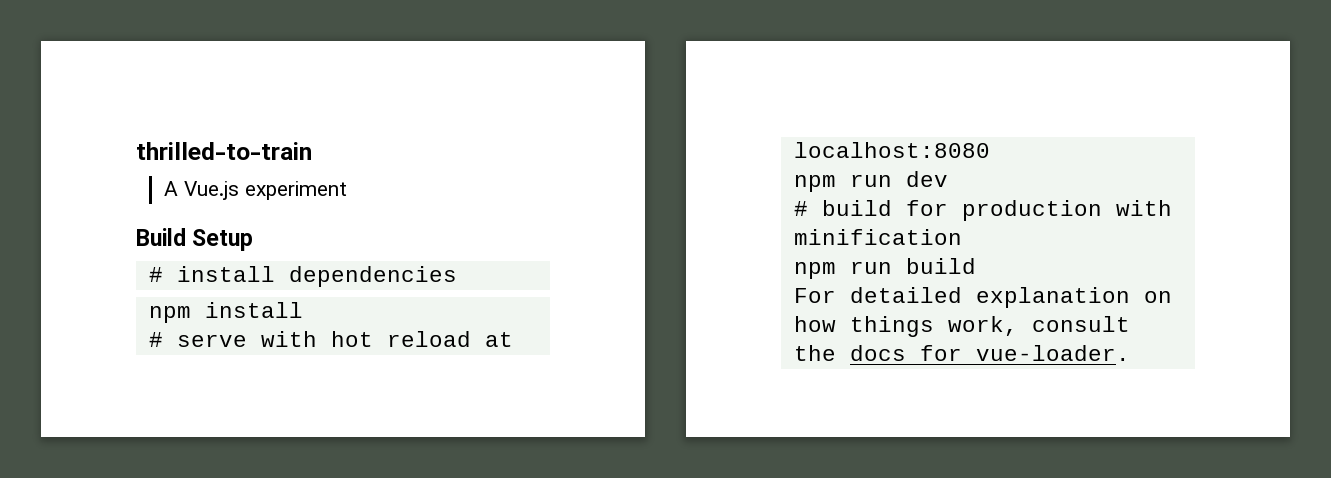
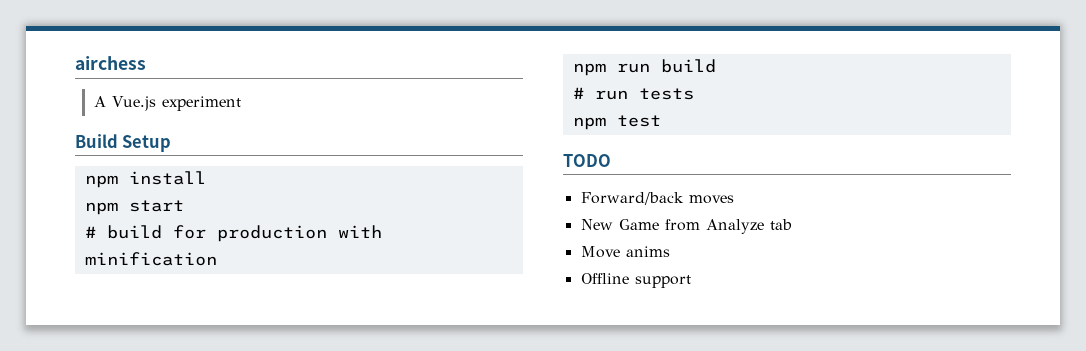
- thrilled-to-train
+ airchess
- # install dependencies
- # serve with hot reload at localhost:8080
- npm run dev
+ npm start
- For detailed explanation on how things work, consult the docs for vue-loader.
+ # run tests
+ npm test
+ TODO
+ Forward/back moves
+ New Game from Analyze tab
+ Move anims
+ Offline support

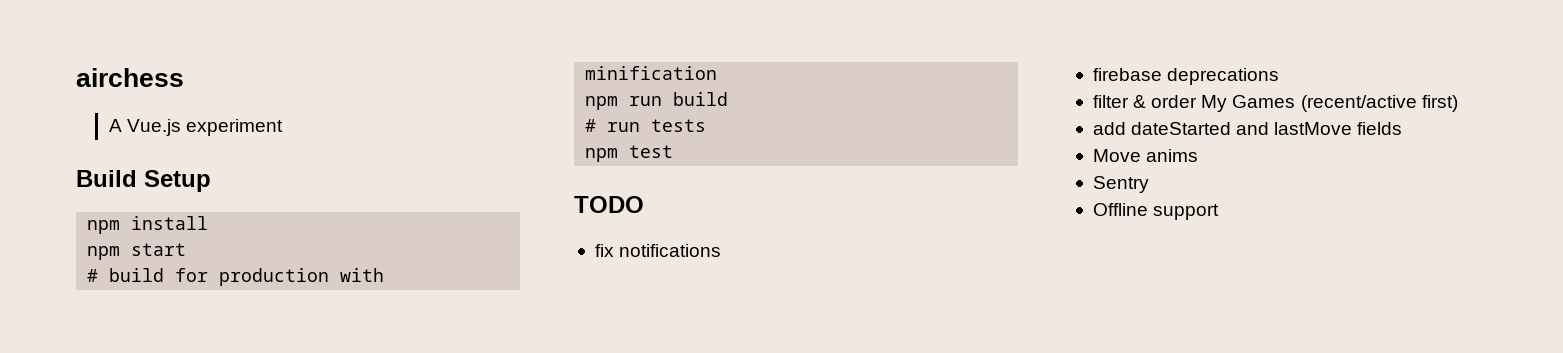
- Forward/back moves
- New Game from Analyze tab
+ fix notifications
+ firebase deprecations
+ filter & order My Games (recent/active first)
+ add dateStarted and lastMove fields
+ Sentry

